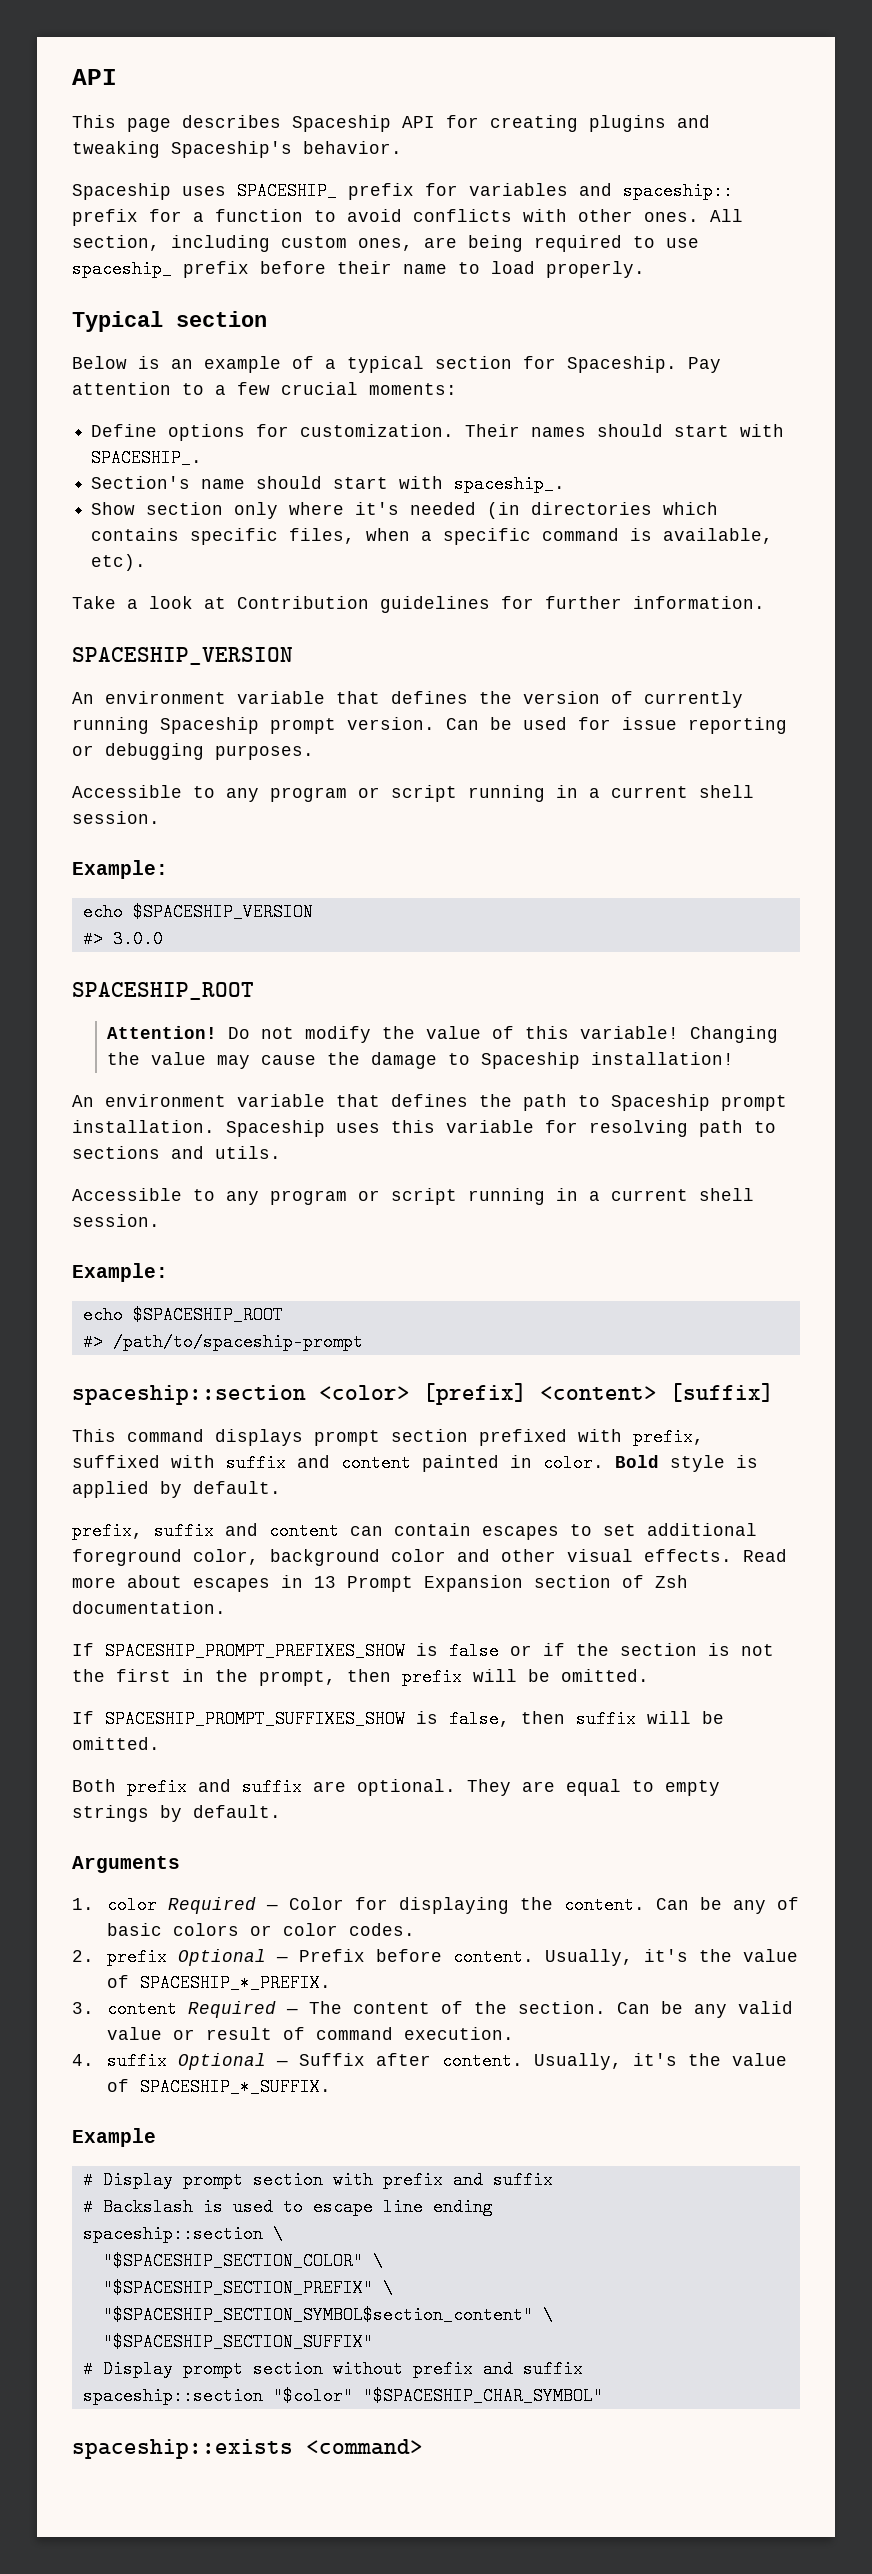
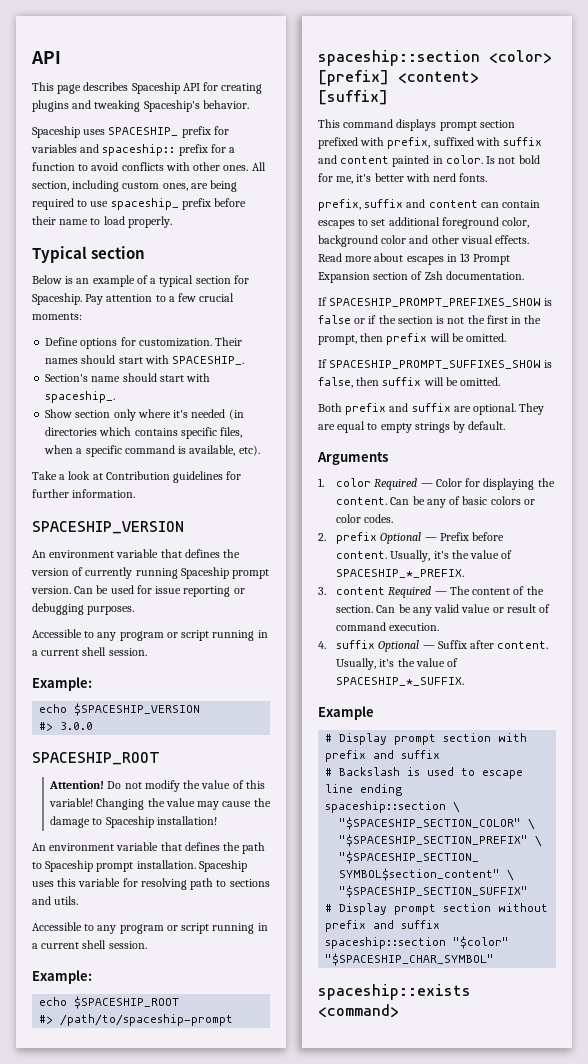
- Bold style is applied by default.
+ Is not bold for me, it's better with nerd fonts.

